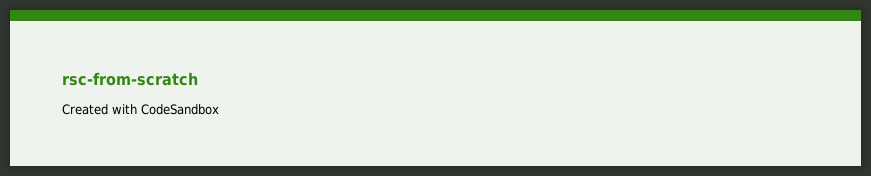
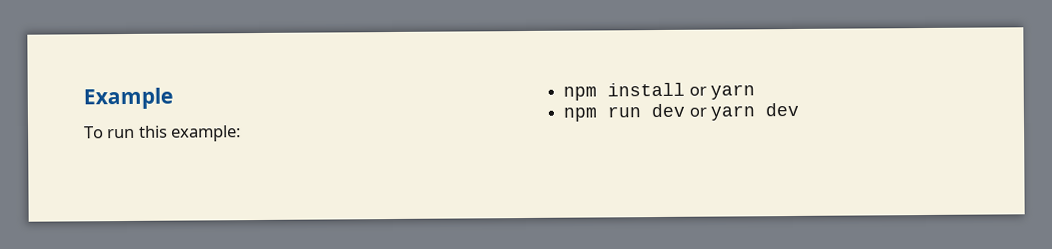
- rsc-from-scratch
- Created with CodeSandbox
+ Example
+ To run this example:
+ npm install or yarn
+ npm run dev or yarn dev

